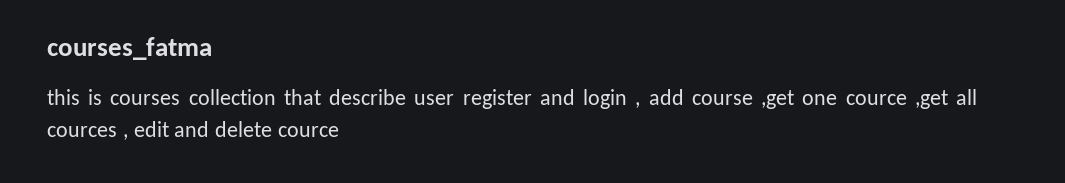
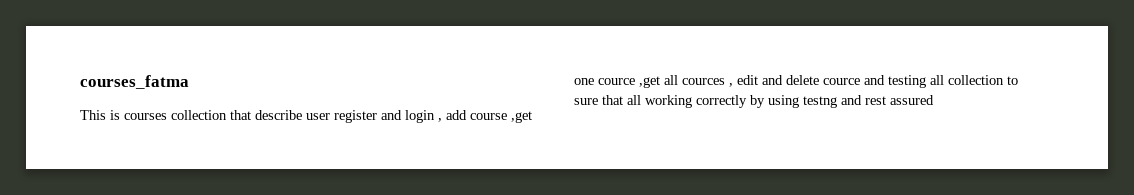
- this is courses collection that describe user register and login , add course ,get one cource ,get all cources , edit and delete cource
+ This is courses collection that describe user register and login , add course ,get one cource ,get all cources , edit and delete cource and testing all collection to sure that all working correctly by using testng and rest assured

